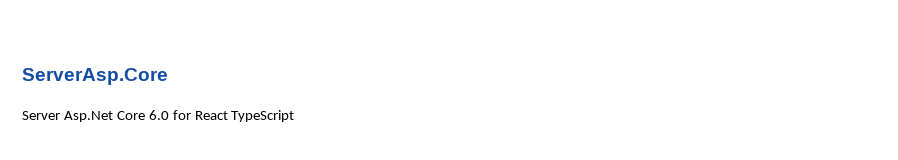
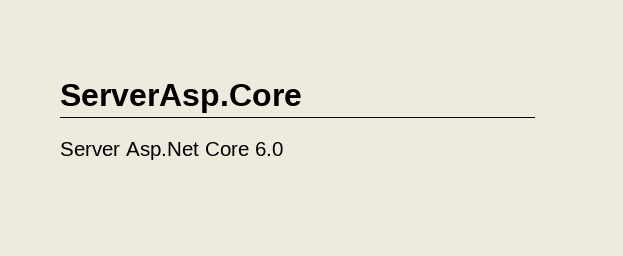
- Server Asp.Net Core 6.0 for React TypeScript
+ Server Asp.Net Core 6.0

